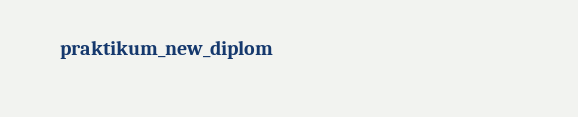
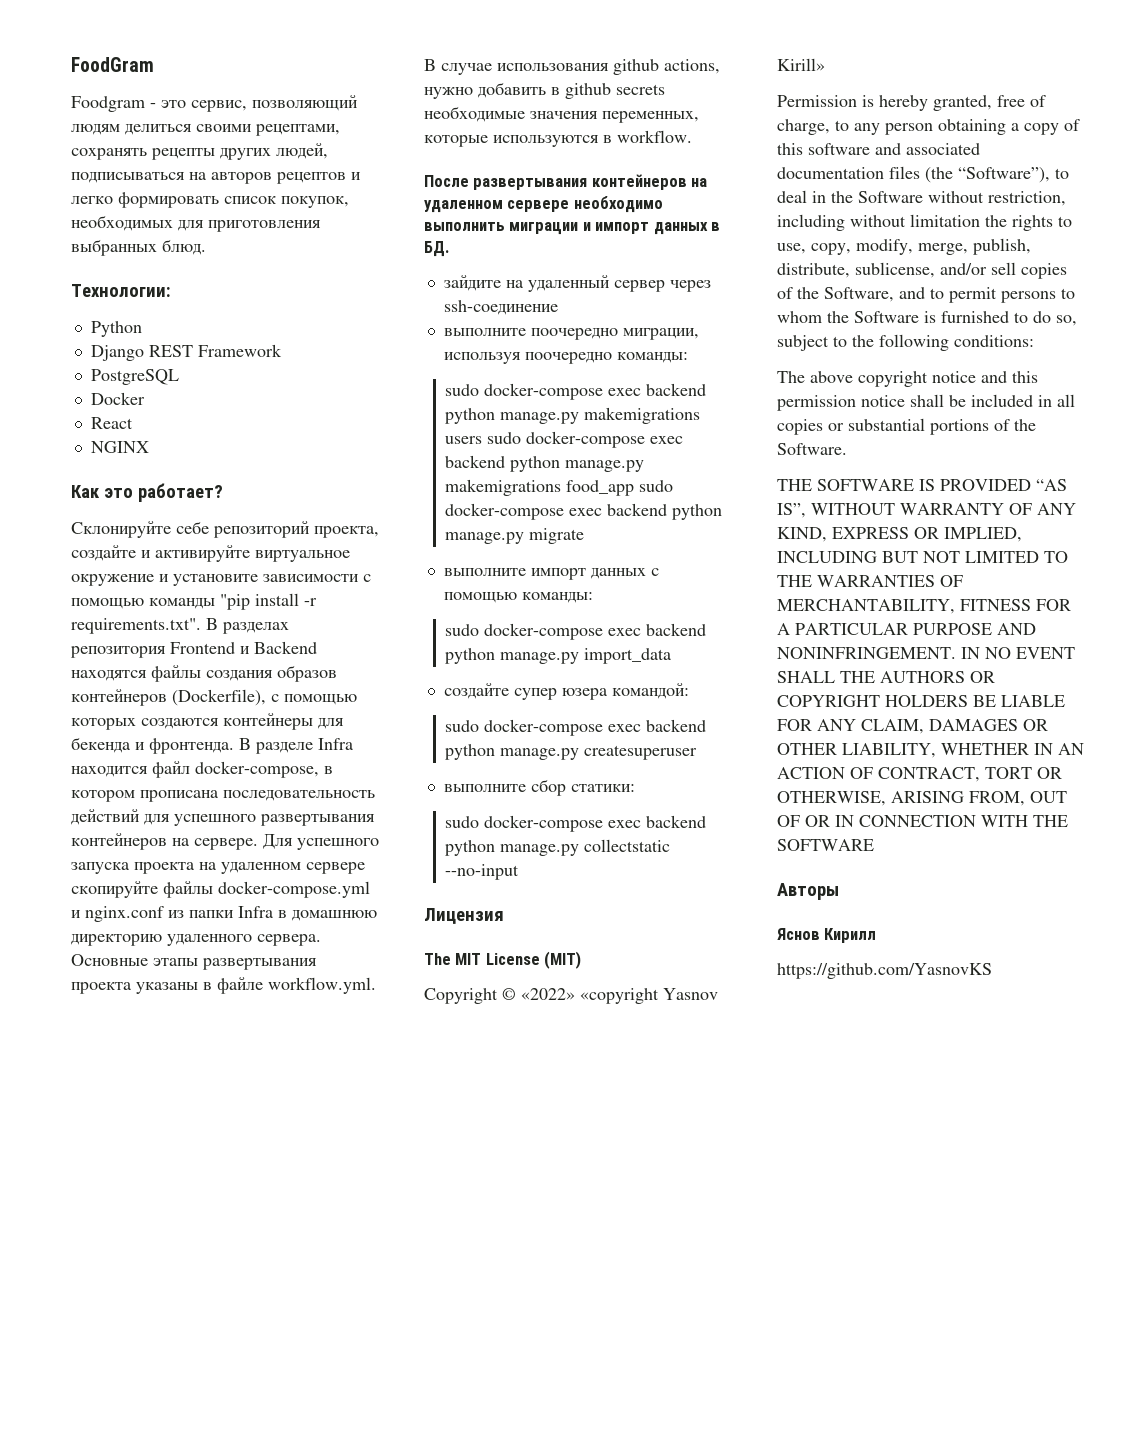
- praktikum_new_diplom
+ FoodGram
+ Foodgram - это сервис, позволяющий людям делиться своими рецептами, сохранять рецепты других людей, подписываться на авторов рецептов и легко формировать список покупок, необходимых для приготовления выбранных блюд.
+ Технологии:
+ Python
+ Django REST Framework
+ PostgreSQL
+ Docker
+ React
+ NGINX
+ Как это работает?
+ Склонируйте себе репозиторий проекта, создайте и активируйте виртуальное окружение и установите зависимости с помощью команды "pip install -r requirements.txt". В разделах репозитория Frontend и Backend находятся файлы создания образов контейнеров (Dockerfile), с помощью которых создаются контейнеры для бекенда и фронтенда. В разделе Infra находится файл docker-compose, в котором прописана последовательность действий для успешного развертывания контейнеров на сервере. Для успешного запуска проекта на удаленном сервере скопируйте файлы docker-compose.yml и nginx.conf из папки Infra в домашнюю директорию удаленного сервера. Основные этапы развертывания проекта указаны в файле workflow.yml. В случае использования github actions, нужно добавить в github secrets необходимые значения переменных, которые используются в workflow.
+ После развертывания контейнеров на удаленном сервере необходимо выполнить миграции и импорт данных в БД.
+ зайдите на удаленный сервер через ssh-соединение
+ выполните поочередно миграции, используя поочередно команды:
+ sudo docker-compose exec backend python manage.py makemigrations users sudo docker-compose exec backend python manage.py makemigrations food_app sudo docker-compose exec backend python manage.py migrate
+ выполните импорт данных с помощью команды:
+ sudo docker-compose exec backend python manage.py import_data
+ создайте супер юзера командой:
+ sudo docker-compose exec backend python manage.py createsuperuser
+ выполните сбор статики:
+ sudo docker-compose exec backend python manage.py collectstatic --no-input
+ Лицензия
+ The MIT License (MIT)
+ Copyright © «2022» «copyright Yasnov Kirill»
+ Permission is hereby granted, free of charge, to any person obtaining a copy of this software and associated documentation files (the “Software”), to deal in the Software without restriction, including without limitation the rights to use, copy, modify, merge, publish, distribute, sublicense, and/or sell copies of the Software, and to permit persons to whom the Software is furnished to do so, subject to the following conditions:
+ The above copyright notice and this permission notice shall be included in all copies or substantial portions of the Software.
+ THE SOFTWARE IS PROVIDED “AS IS”, WITHOUT WARRANTY OF ANY KIND, EXPRESS OR IMPLIED, INCLUDING BUT NOT LIMITED TO THE WARRANTIES OF MERCHANTABILITY, FITNESS FOR A PARTICULAR PURPOSE AND NONINFRINGEMENT. IN NO EVENT SHALL THE AUTHORS OR COPYRIGHT HOLDERS BE LIABLE FOR ANY CLAIM, DAMAGES OR OTHER LIABILITY, WHETHER IN AN ACTION OF CONTRACT, TORT OR OTHERWISE, ARISING FROM, OUT OF OR IN CONNECTION WITH THE SOFTWARE
+ Авторы
+ Яснов Кирилл
+ https://github.com/YasnovKS

